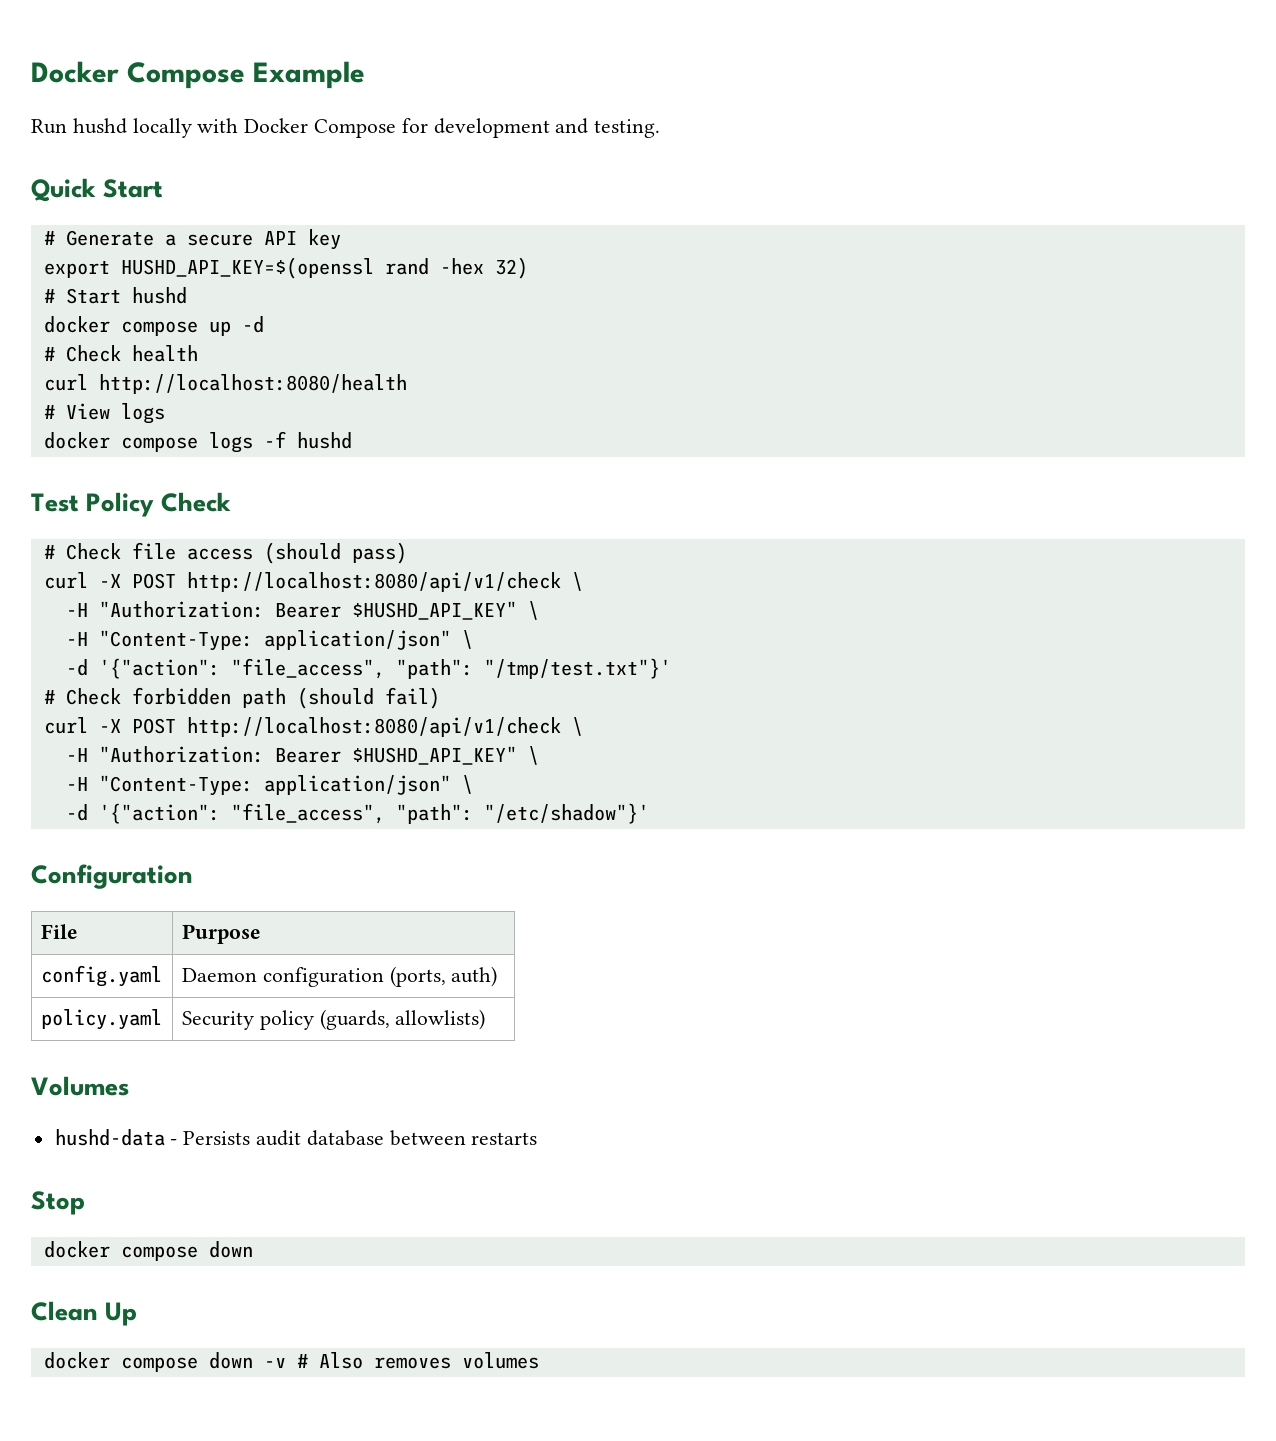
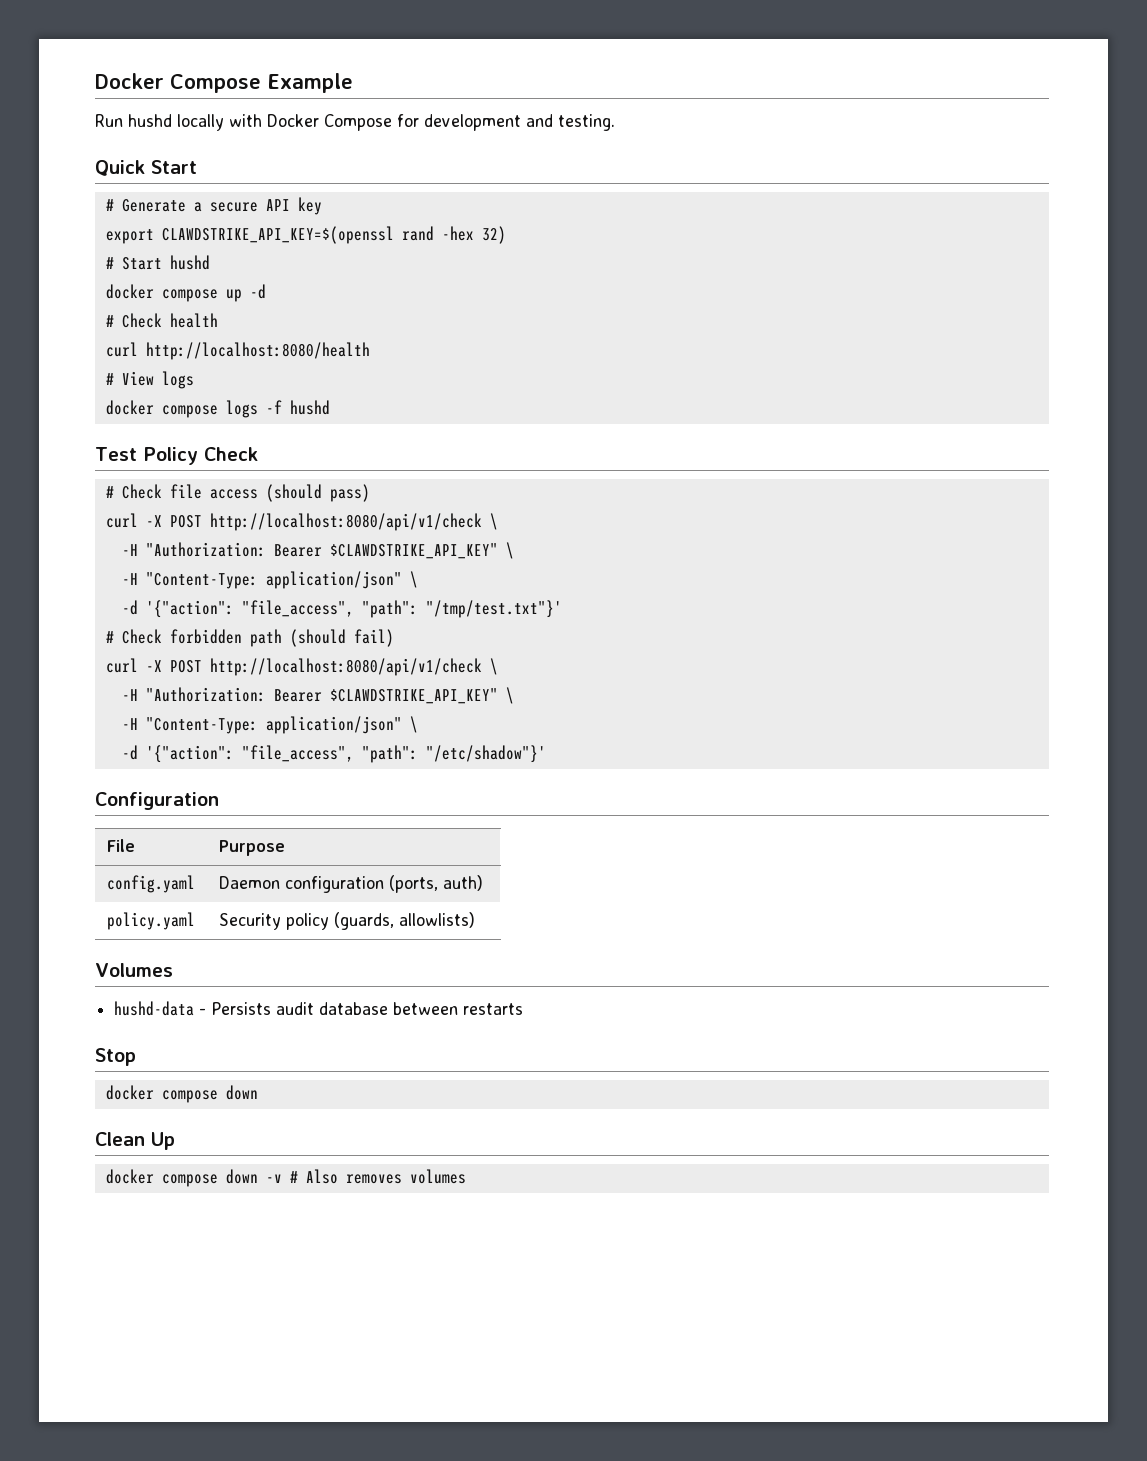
- export HUSHD_API_KEY=$(openssl rand -hex 32)
+ export CLAWDSTRIKE_API_KEY=$(openssl rand -hex 32)
  # Check file access (should pass)
  curl -X POST http://localhost:8080/api/v1/check \
- -H "Authorization: Bearer $HUSHD_API_KEY" \
+ -H "Authorization: Bearer $CLAWDSTRIKE_API_KEY" \
  # Check forbidden path (should fail)
  curl -X POST http://localhost:8080/api/v1/check \
- -H "Authorization: Bearer $HUSHD_API_KEY" \
+ -H "Authorization: Bearer $CLAWDSTRIKE_API_KEY" \

